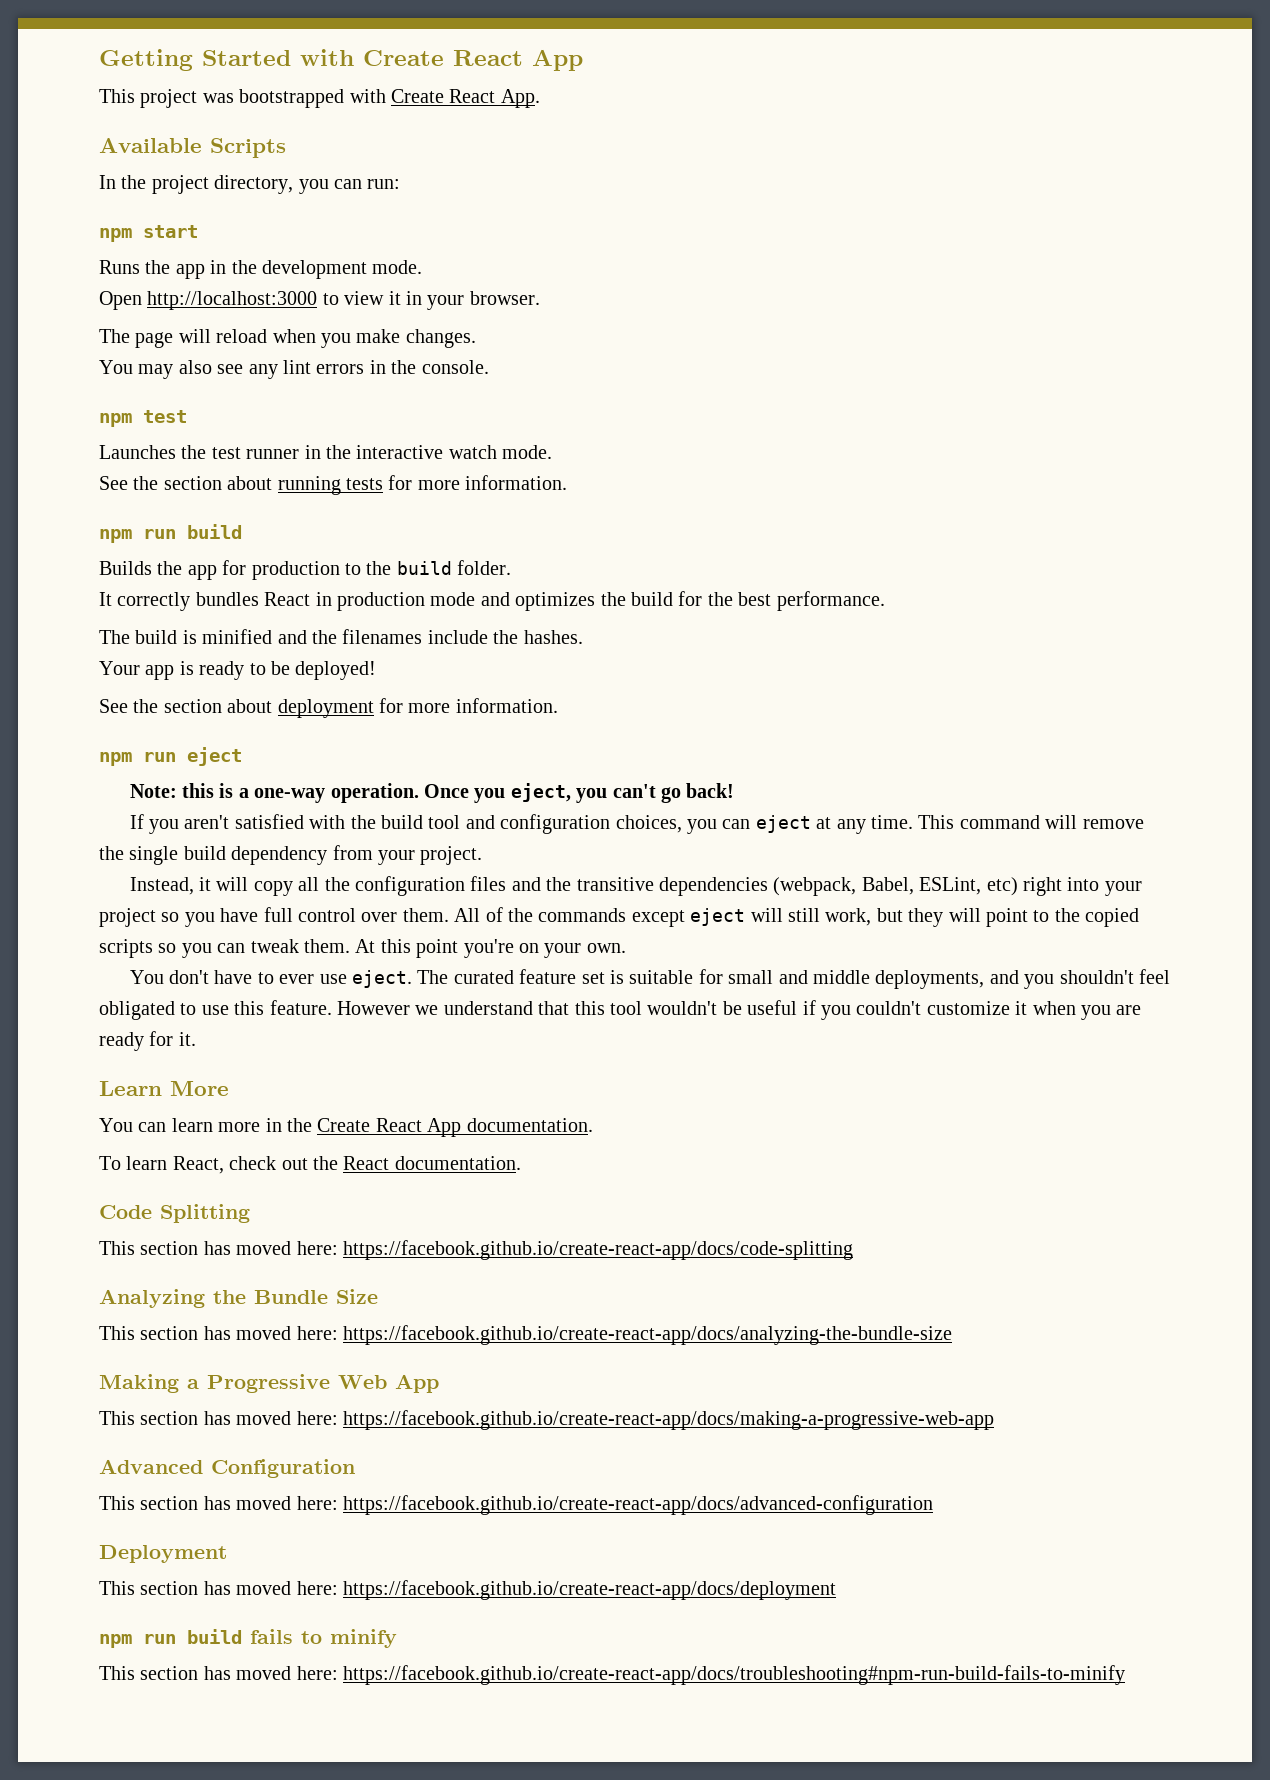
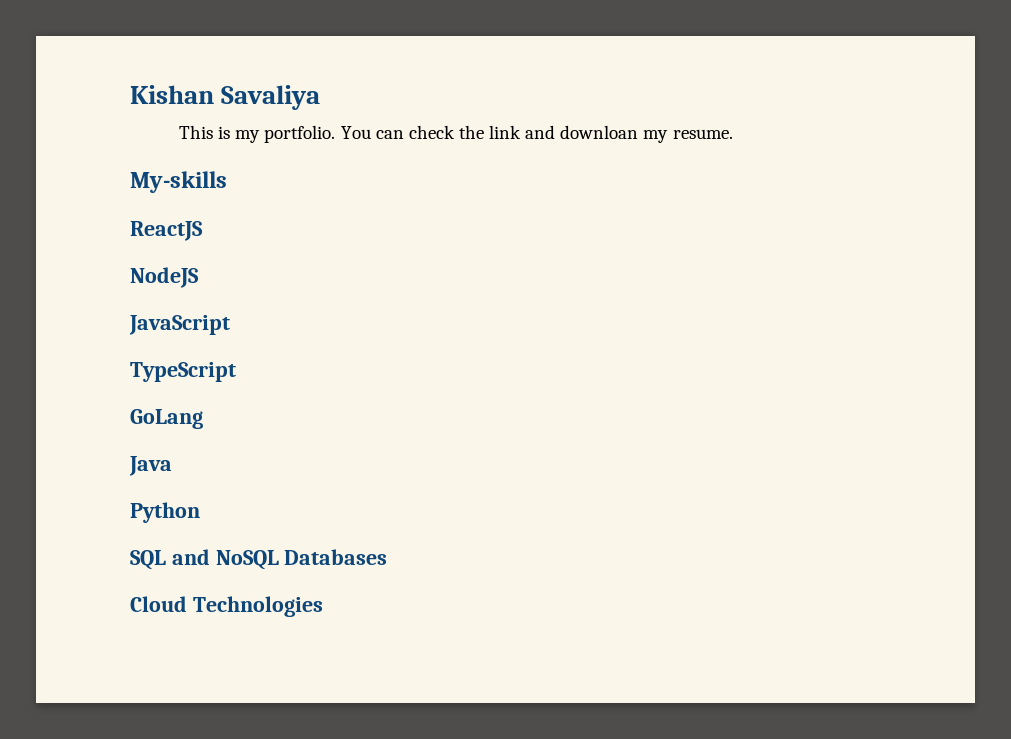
- Getting Started with Create React App
- This project was bootstrapped with Create React App.
- Available Scripts
- In the project directory, you can run:
- npm start
- Runs the app in the development mode.
- Open http://localhost:3000 to view it in your browser.
- The page will reload when you make changes.
- You may also see any lint errors in the console.
- npm test
- Launches the test runner in the interactive watch mode.
- See the section about running tests for more information.
- npm run build
- Builds the app for production to the build folder.
- It correctly bundles React in production mode and optimizes the build for the best performance.
- The build is minified and the filenames include the hashes.
- Your app is ready to be deployed!
- See the section about deployment for more information.
- npm run eject
- Note: this is a one-way operation. Once you eject, you can't go back!
- If you aren't satisfied with the build tool and configuration choices, you can eject at any time. This command will remove the single build dependency from your project.
- Instead, it will copy all the configuration files and the transitive dependencies (webpack, Babel, ESLint, etc) right into your project so you have full control over them. All of the commands except eject will still work, but they will point to the copied scripts so you can tweak them. At this point you're on your own.
- You don't have to ever use eject. The curated feature set is suitable for small and middle deployments, and you shouldn't feel obligated to use this feature. However we understand that this tool wouldn't be useful if you couldn't customize it when you are ready for it.
- Learn More
- You can learn more in the Create React App documentation.
- To learn React, check out the React documentation.
- Code Splitting
- This section has moved here: https://facebook.github.io/create-react-app/docs/code-splitting
- Analyzing the Bundle Size
- This section has moved here: https://facebook.github.io/create-react-app/docs/analyzing-the-bundle-size
- Making a Progressive Web App
- This section has moved here: https://facebook.github.io/create-react-app/docs/making-a-progressive-web-app
- Advanced Configuration
- This section has moved here: https://facebook.github.io/create-react-app/docs/advanced-configuration
- Deployment
- This section has moved here: https://facebook.github.io/create-react-app/docs/deployment
- npm run build fails to minify
- This section has moved here: https://facebook.github.io/create-react-app/docs/troubleshooting#npm-run-build-fails-to-minify
+ Kishan Savaliya
+ This is my portfolio. You can check the link and downloan my resume.
+ My-skills
+ ReactJS
+ NodeJS
+ JavaScript
+ TypeScript
+ GoLang
+ Java
+ Python
+ SQL and NoSQL Databases
+ Cloud Technologies

